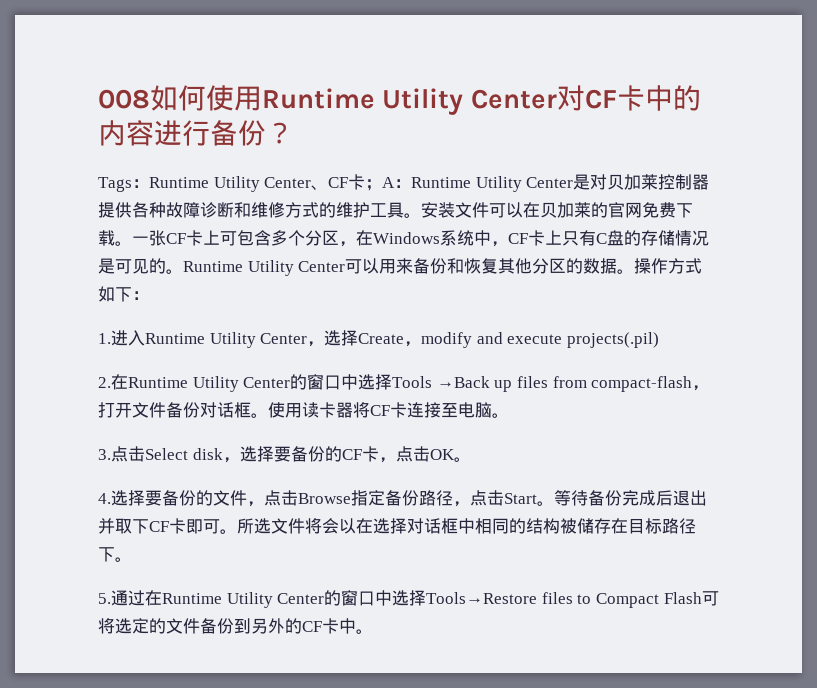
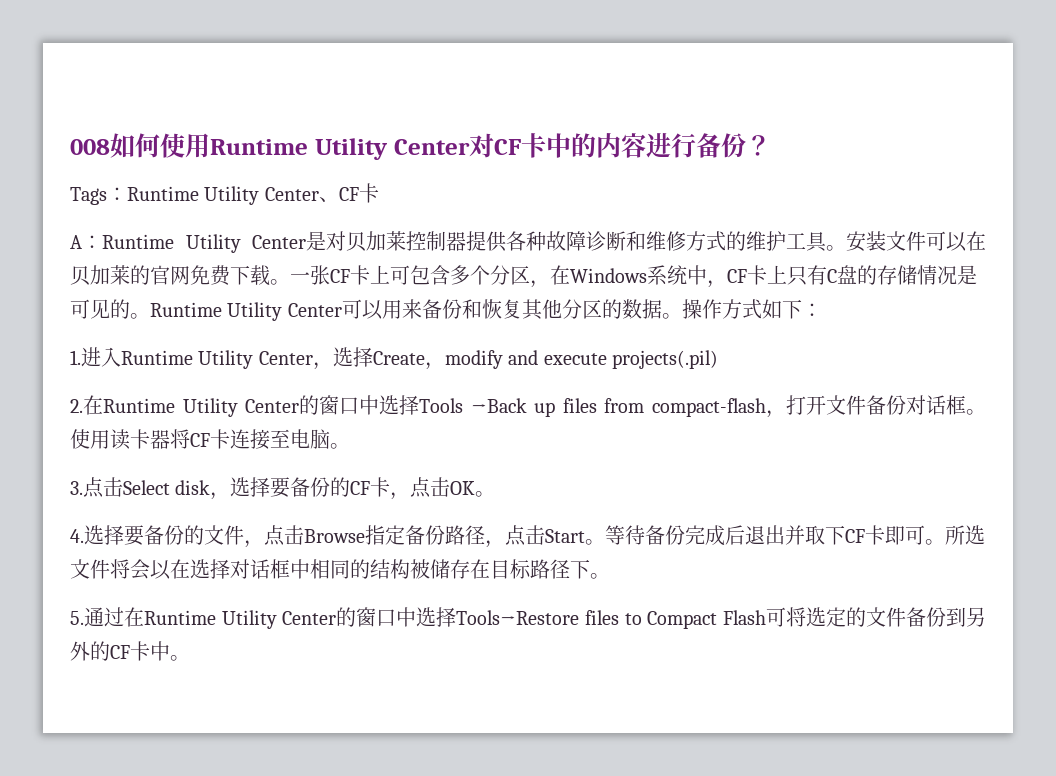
- Tags：Runtime Utility Center、CF卡；A：Runtime Utility Center是对贝加莱控制器提供各种故障诊断和维修方式的维护工具。
+ Tags：Runtime Utility Center、CF卡
+ A：Runtime Utility Center是对贝加莱控制器提供各种故障诊断和维修方式的维护工具。

